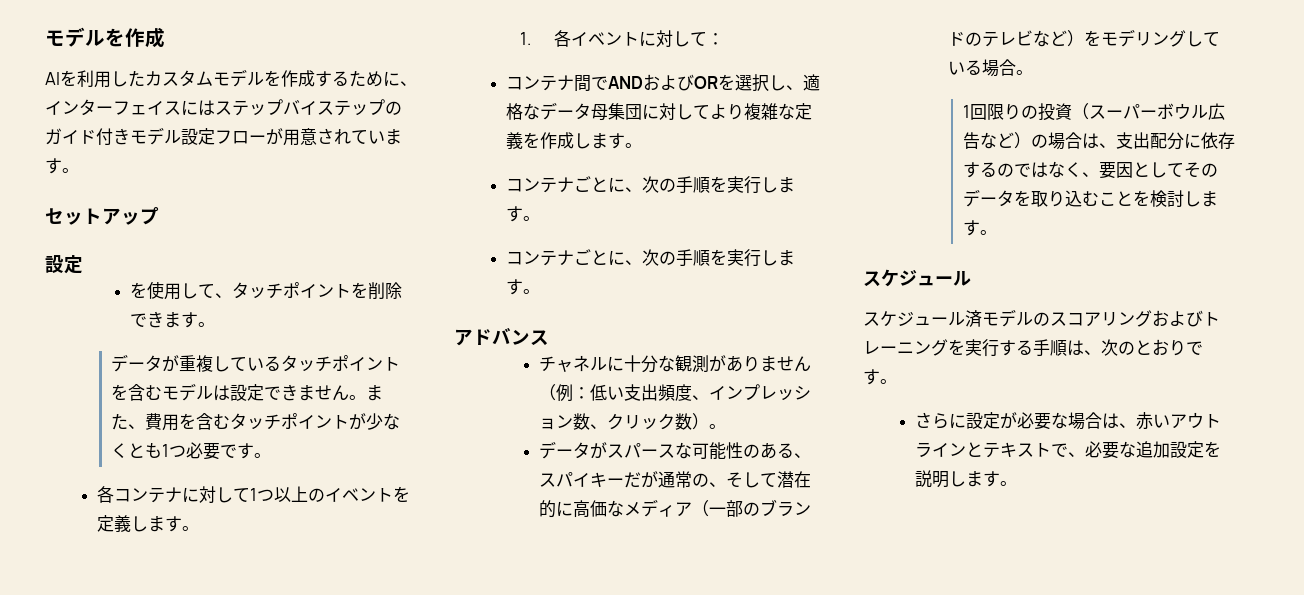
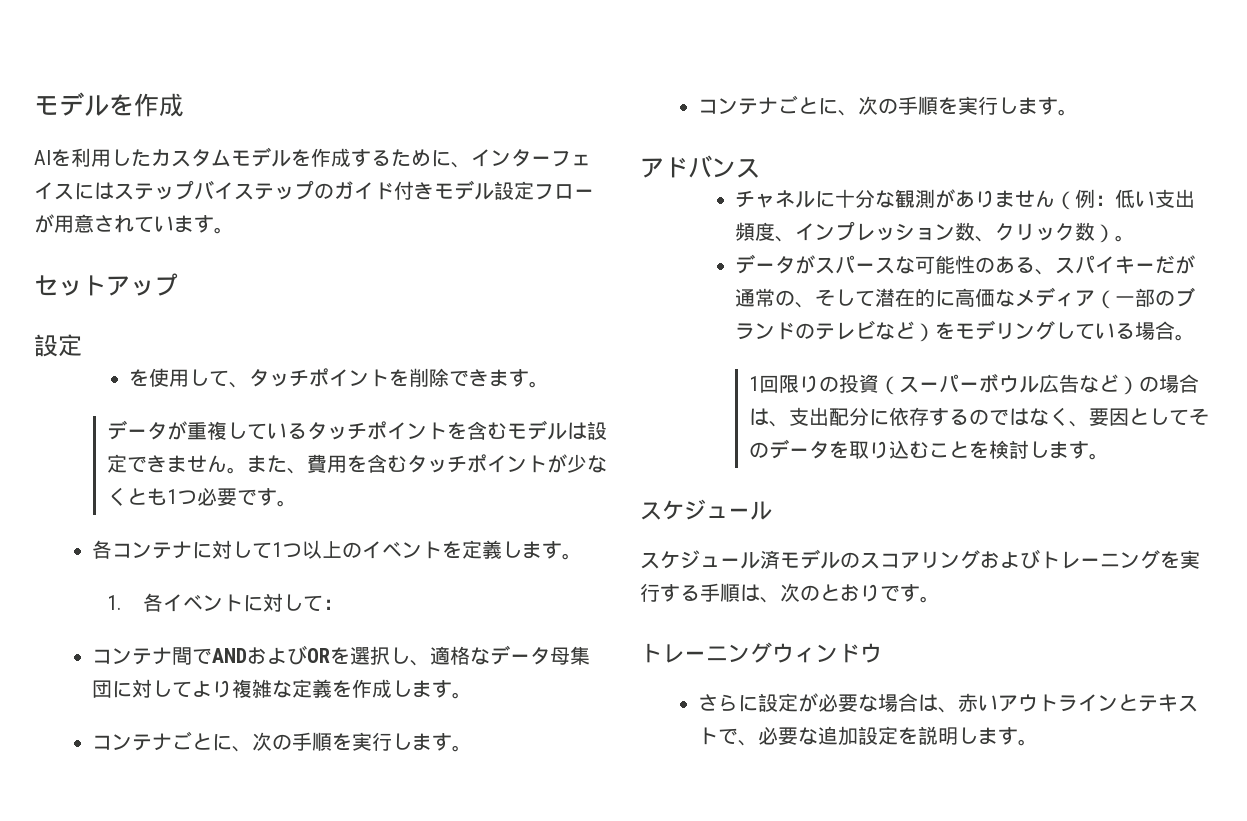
+ トレーニングウィンドウ

